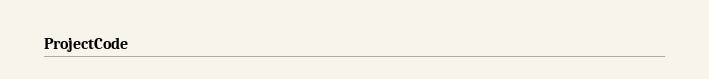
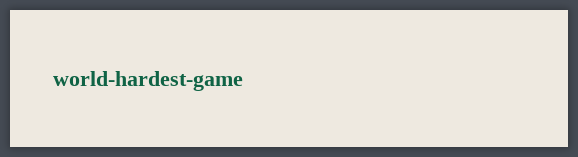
- ProjectCode
+ world-hardest-game

